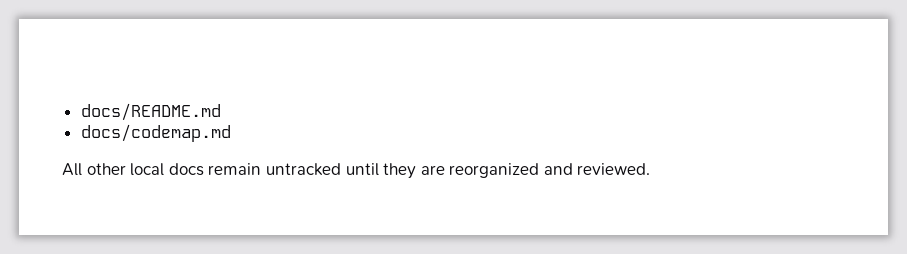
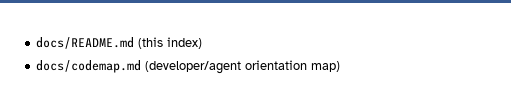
- docs/README.md
+ docs/README.md (this index)
- docs/codemap.md
- All other local docs remain untracked until they are reorganized and reviewed.
+ docs/codemap.md (developer/agent orientation map)

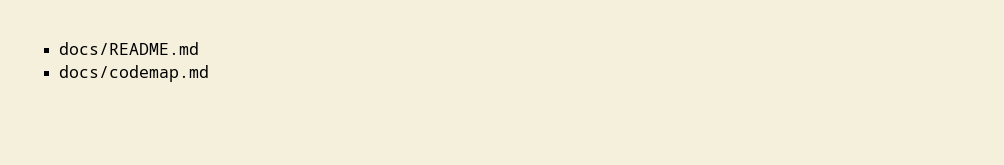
- docs/README.md (this index)
+ docs/README.md
- docs/codemap.md (developer/agent orientation map)
+ docs/codemap.md

